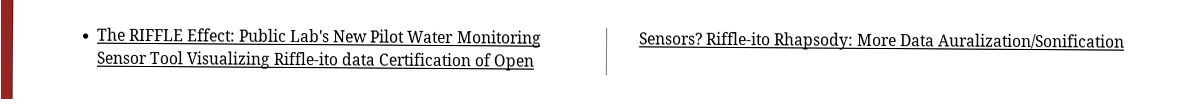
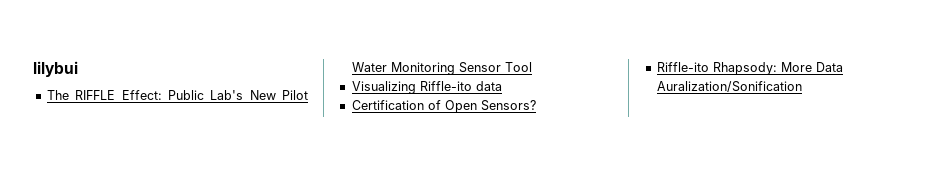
+ lilybui
- The RIFFLE Effect: Public Lab's New Pilot Water Monitoring Sensor Tool Visualizing Riffle-ito data Certification of Open Sensors? Riffle-ito Rhapsody: More Data Auralization/Sonification
+ The RIFFLE Effect: Public Lab's New Pilot Water Monitoring Sensor Tool
+ Visualizing Riffle-ito data
+ Certification of Open Sensors?
+ Riffle-ito Rhapsody: More Data Auralization/Sonification

